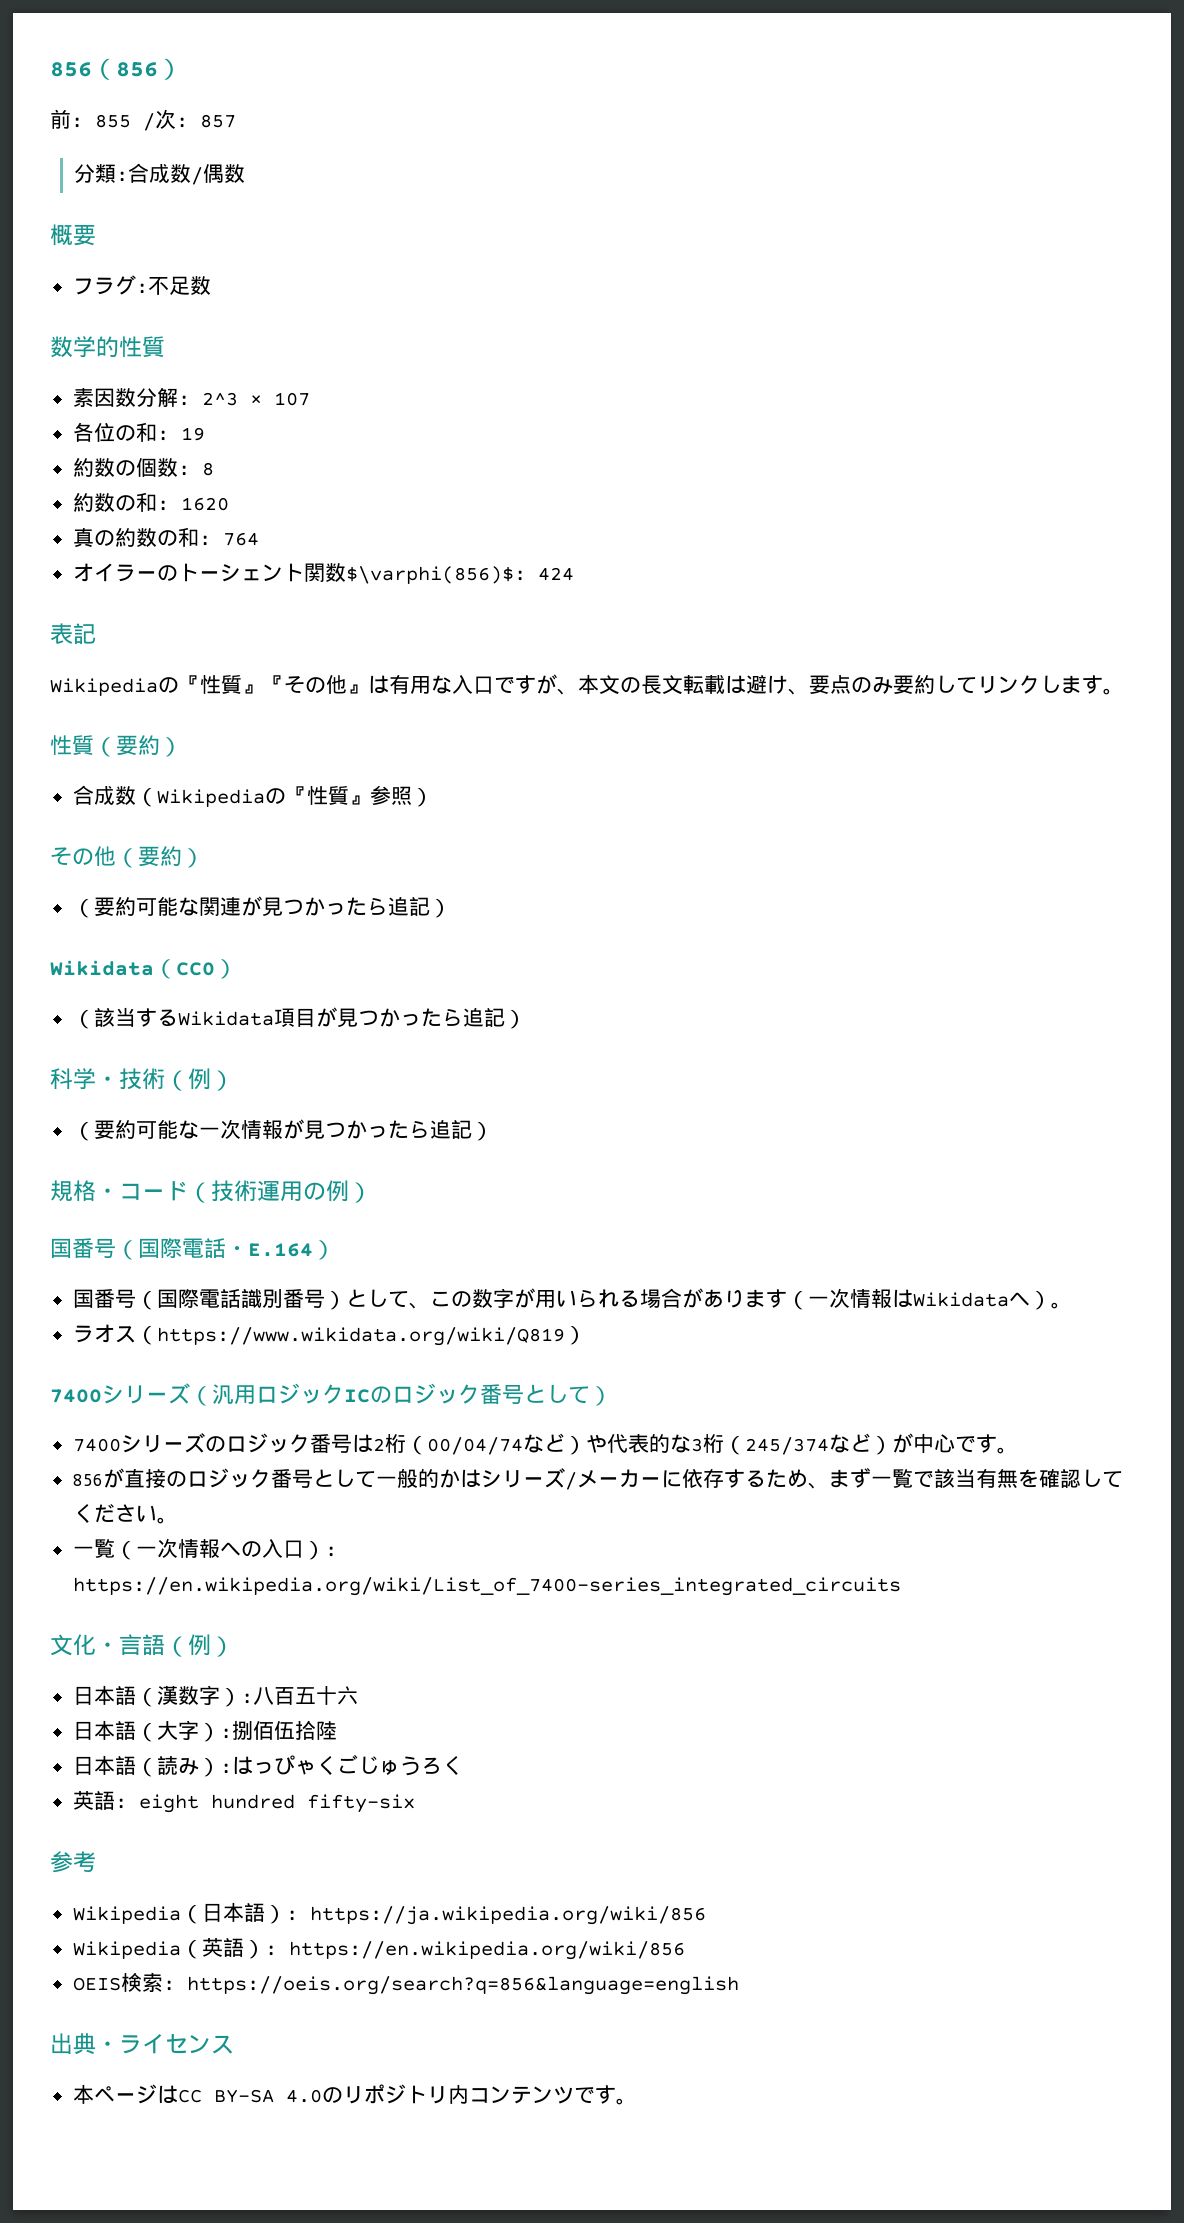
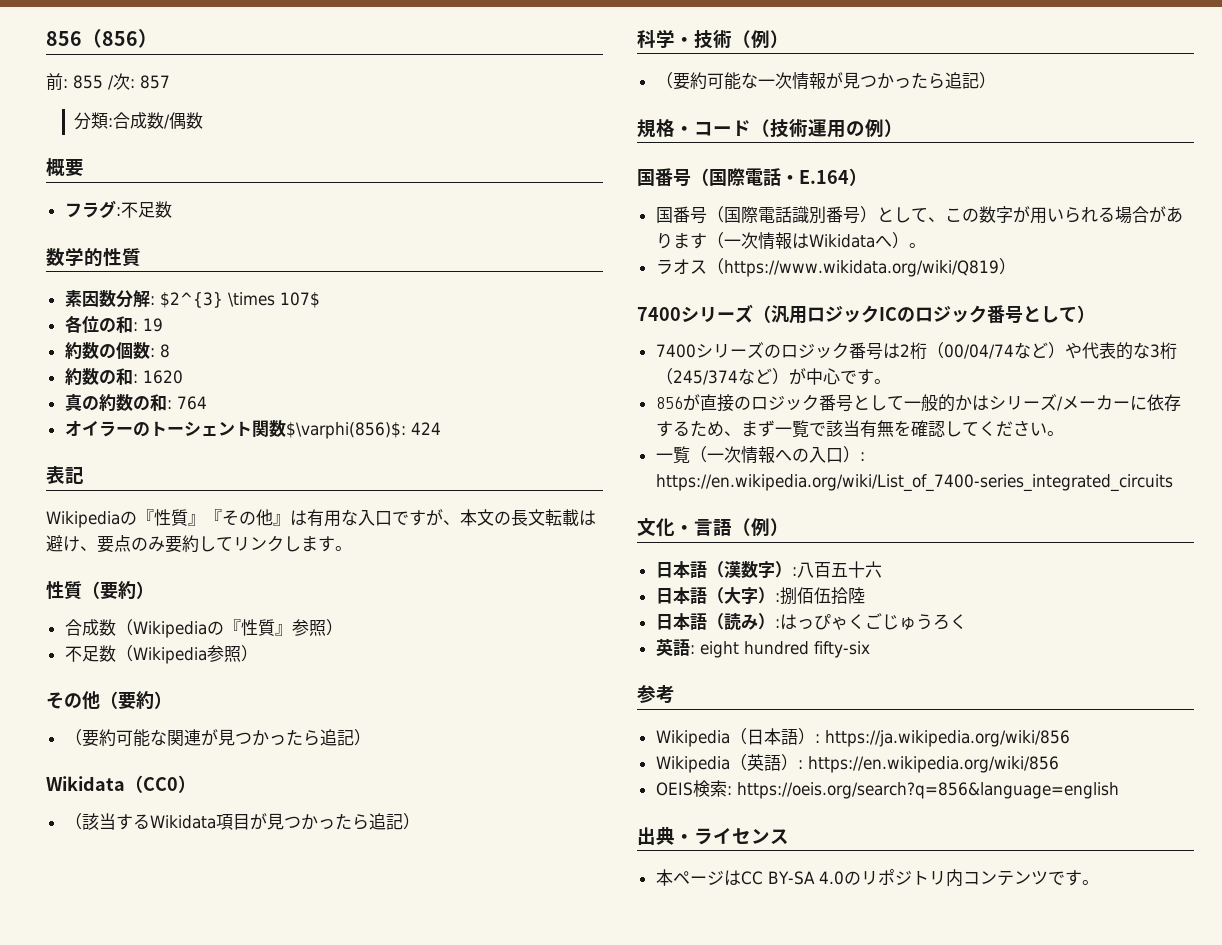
- 素因数分解: 2^3 × 107
+ 素因数分解: $2^{3} \times 107$
+ 不足数（Wikipedia参照）

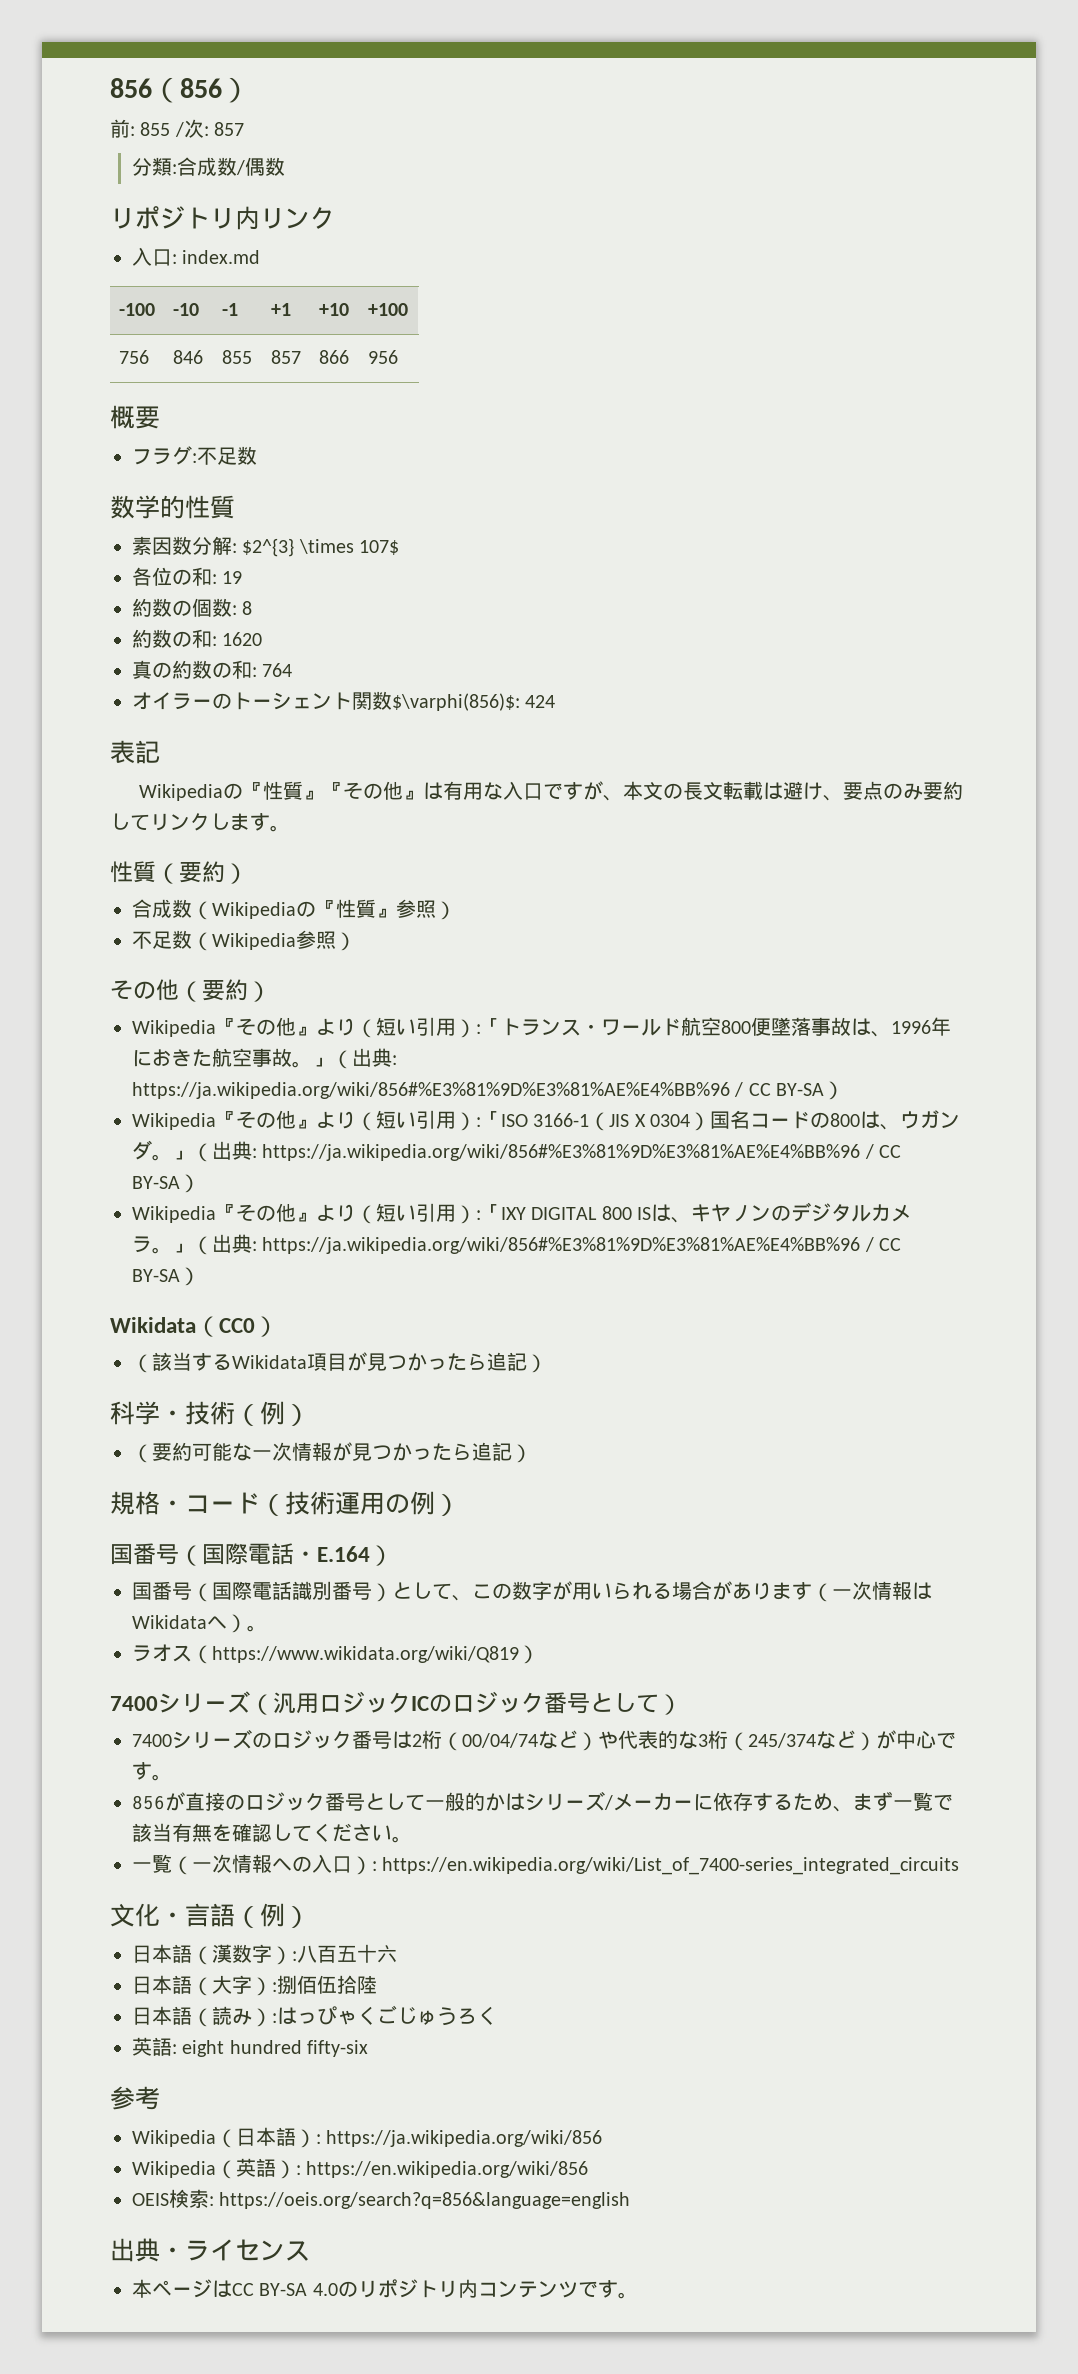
+ リポジトリ内リンク
+ 入口: index.md
+ -100 | -10 | -1 | +1 | +10 | +100
+ 756 | 846 | 855 | 857 | 866 | 956
- （要約可能な関連が見つかったら追記）
+ Wikipedia『その他』より（短い引用）:「トランス・ワールド航空800便墜落事故は、1996年におきた航空事故。」（出典: https://ja.wikipedia.org/wiki/856#%E3%81%9D%E3%81%AE%E4%BB%96 / CC BY-SA）
+ Wikipedia『その他』より（短い引用）:「ISO 3166-1（JIS X 0304）国名コードの800は、ウガンダ。」（出典: https://ja.wikipedia.org/wiki/856#%E3%81%9D%E3%81%AE%E4%BB%96 / CC BY-SA）
+ Wikipedia『その他』より（短い引用）:「IXY DIGITAL 800 ISは、キヤノンのデジタルカメラ。」（出典: https://ja.wikipedia.org/wiki/856#%E3%81%9D%E3%81%AE%E4%BB%96 / CC BY-SA）

